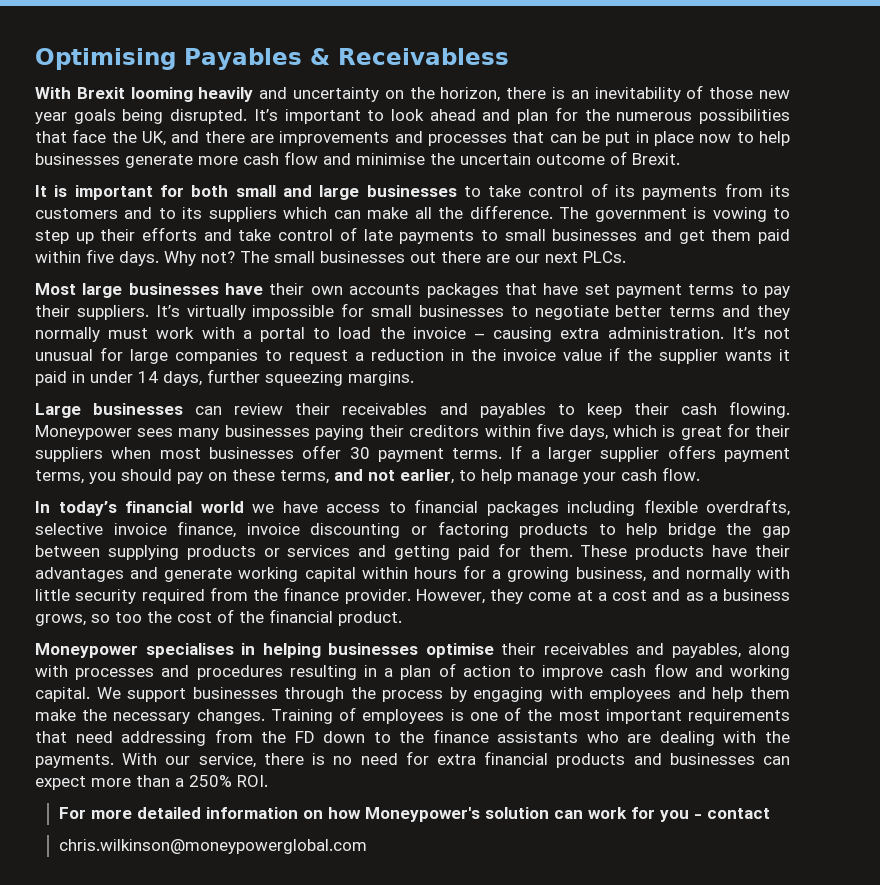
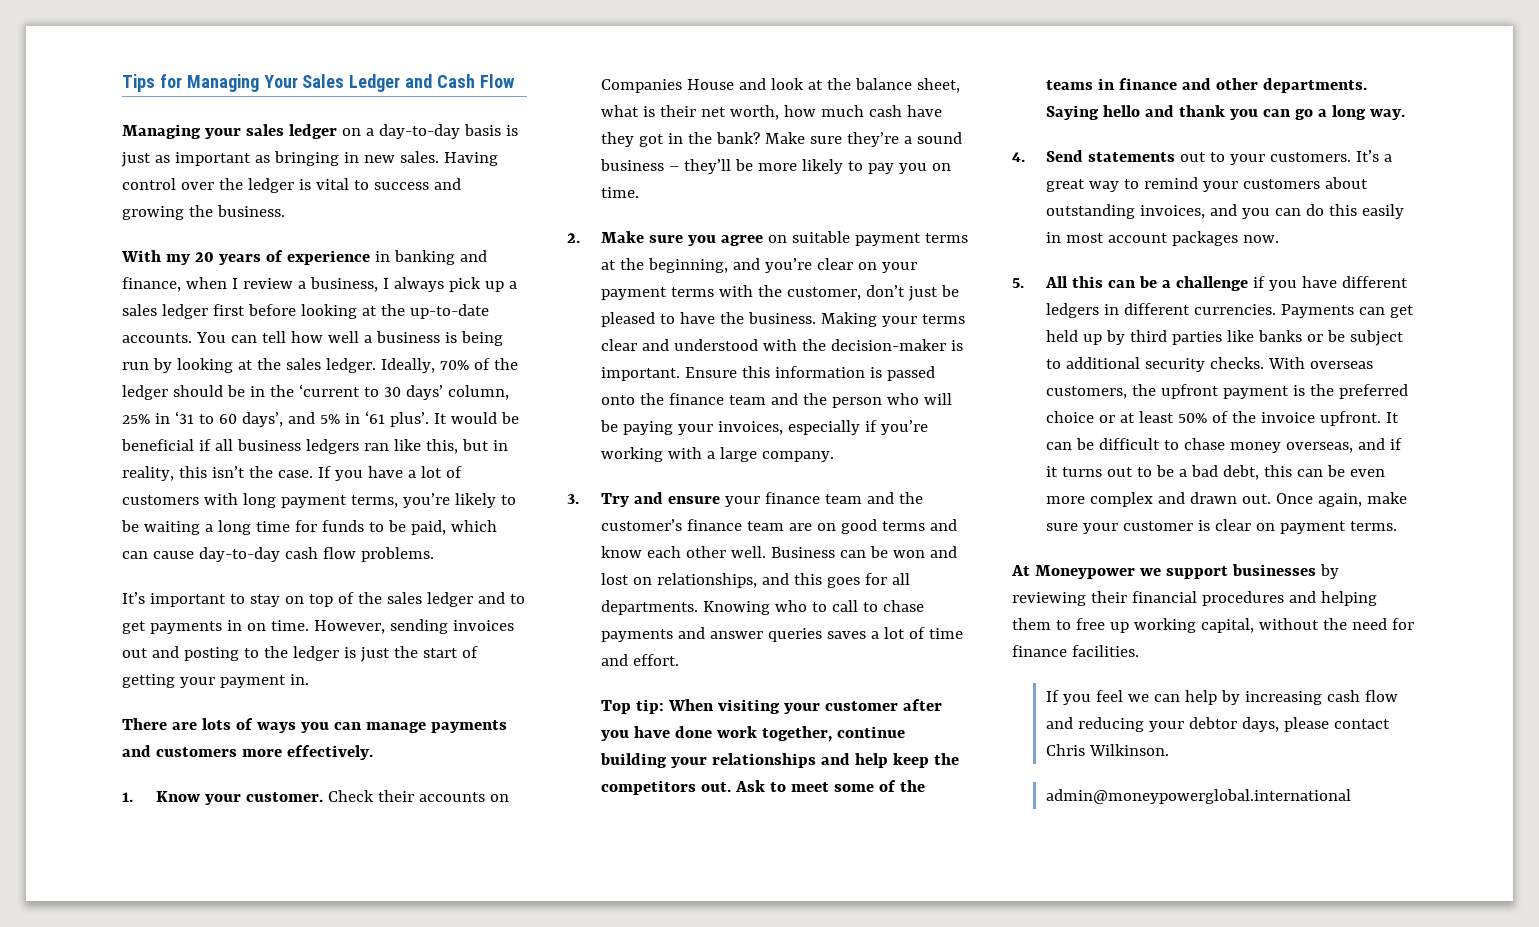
- Optimising Payables & Receivabless
- With Brexit looming heavily and uncertainty on the horizon, there is an inevitability of those new year goals being disrupted. It’s important to look ahead and plan for the numerous possibilities that face the UK, and there are improvements and processes that can be put in place now to help businesses generate more cash flow and minimise the uncertain outcome of Brexit.
- It is important for both small and large businesses to take control of its payments from its customers and to its suppliers which can make all the difference. The government is vowing to step up their efforts and take control of late payments to small businesses and get them paid within five days. Why not? The small businesses out there are our next PLCs.
- Most large businesses have their own accounts packages that have set payment terms to pay their suppliers. It’s virtually impossible for small businesses to negotiate better terms and they normally must work with a portal to load the invoice – causing extra administration. It’s not unusual for large companies to request a reduction in the invoice value if the supplier wants it paid in under 14 days, further squeezing margins.
- Large businesses can review their receivables and payables to keep their cash flowing. Moneypower sees many businesses paying their creditors within five days, which is great for their suppliers when most businesses offer 30 payment terms. If a larger supplier offers payment terms, you should pay on these terms, and not earlier, to help manage your cash flow.
- In today’s financial world we have access to financial packages including flexible overdrafts, selective invoice finance, invoice discounting or factoring products to help bridge the gap between supplying products or services and getting paid for them. These products have their advantages and generate working capital within hours for a growing business, and normally with little security required from the finance provider. However, they come at a cost and as a business grows, so too the cost of the financial product.
- Moneypower specialises in helping businesses optimise their receivables and payables, along with processes and procedures resulting in a plan of action to improve cash flow and working capital. We support businesses through the process by engaging with employees and help them make the necessary changes. Training of employees is one of the most important requirements that need addressing from the FD down to the finance assistants who are dealing with the payments. With our service, there is no need for extra financial products and businesses can expect more than a 250% ROI.
- For more detailed information on how Moneypower's solution can work for you - contact
- chris.wilkinson@moneypowerglobal.com
+ Tips for Managing Your Sales Ledger and Cash Flow
+ Managing your sales ledger on a day-to-day basis is just as important as bringing in new sales. Having control over the ledger is vital to success and growing the business.
+ With my 20 years of experience in banking and finance, when I review a business, I always pick up a sales ledger first before looking at the up-to-date accounts. You can tell how well a business is being run by looking at the sales ledger. Ideally, 70% of the ledger should be in the ‘current to 30 days’ column, 25% in ‘31 to 60 days’, and 5% in ‘61 plus’. It would be beneficial if all business ledgers ran like this, but in reality, this isn’t the case. If you have a lot of customers with long payment terms, you’re likely to be waiting a long time for funds to be paid, which can cause day-to-day cash flow problems.
+ It’s important to stay on top of the sales ledger and to get payments in on time. However, sending invoices out and posting to the ledger is just the start of getting your payment in.
+ There are lots of ways you can manage payments and customers more effectively.
+ 1. Know your customer. Check their accounts on Companies House and look at the balance sheet, what is their net worth, how much cash have they got in the bank? Make sure they’re a sound business – they’ll be more likely to pay you on time.
+ 2. Make sure you agree on suitable payment terms at the beginning, and you’re clear on your payment terms with the customer, don’t just be pleased to have the business. Making your terms clear and understood with the decision-maker is important. Ensure this information is passed onto the finance team and the person who will be paying your invoices, especially if you’re working with a large company.
+ 3. Try and ensure your finance team and the customer’s finance team are on good terms and know each other well. Business can be won and lost on relationships, and this goes for all departments. Knowing who to call to chase payments and answer queries saves a lot of time and effort.
+ Top tip: When visiting your customer after you have done work together, continue building your relationships and help keep the competitors out. Ask to meet some of the teams in finance and other departments. Saying hello and thank you can go a long way.
+ 4. Send statements out to your customers. It’s a great way to remind your customers about outstanding invoices, and you can do this easily in most account packages now.
+ 5. All this can be a challenge if you have different ledgers in different currencies. Payments can get held up by third parties like banks or be subject to additional security checks. With overseas customers, the upfront payment is the preferred choice or at least 50% of the invoice upfront. It can be difficult to chase money overseas, and if it turns out to be a bad debt, this can be even more complex and drawn out. Once again, make sure your customer is clear on payment terms.
+ At Moneypower we support businesses by reviewing their financial procedures and helping them to free up working capital, without the need for finance facilities.
+ If you feel we can help by increasing cash flow and reducing your debtor days, please contact Chris Wilkinson.
+ admin@moneypowerglobal.international

